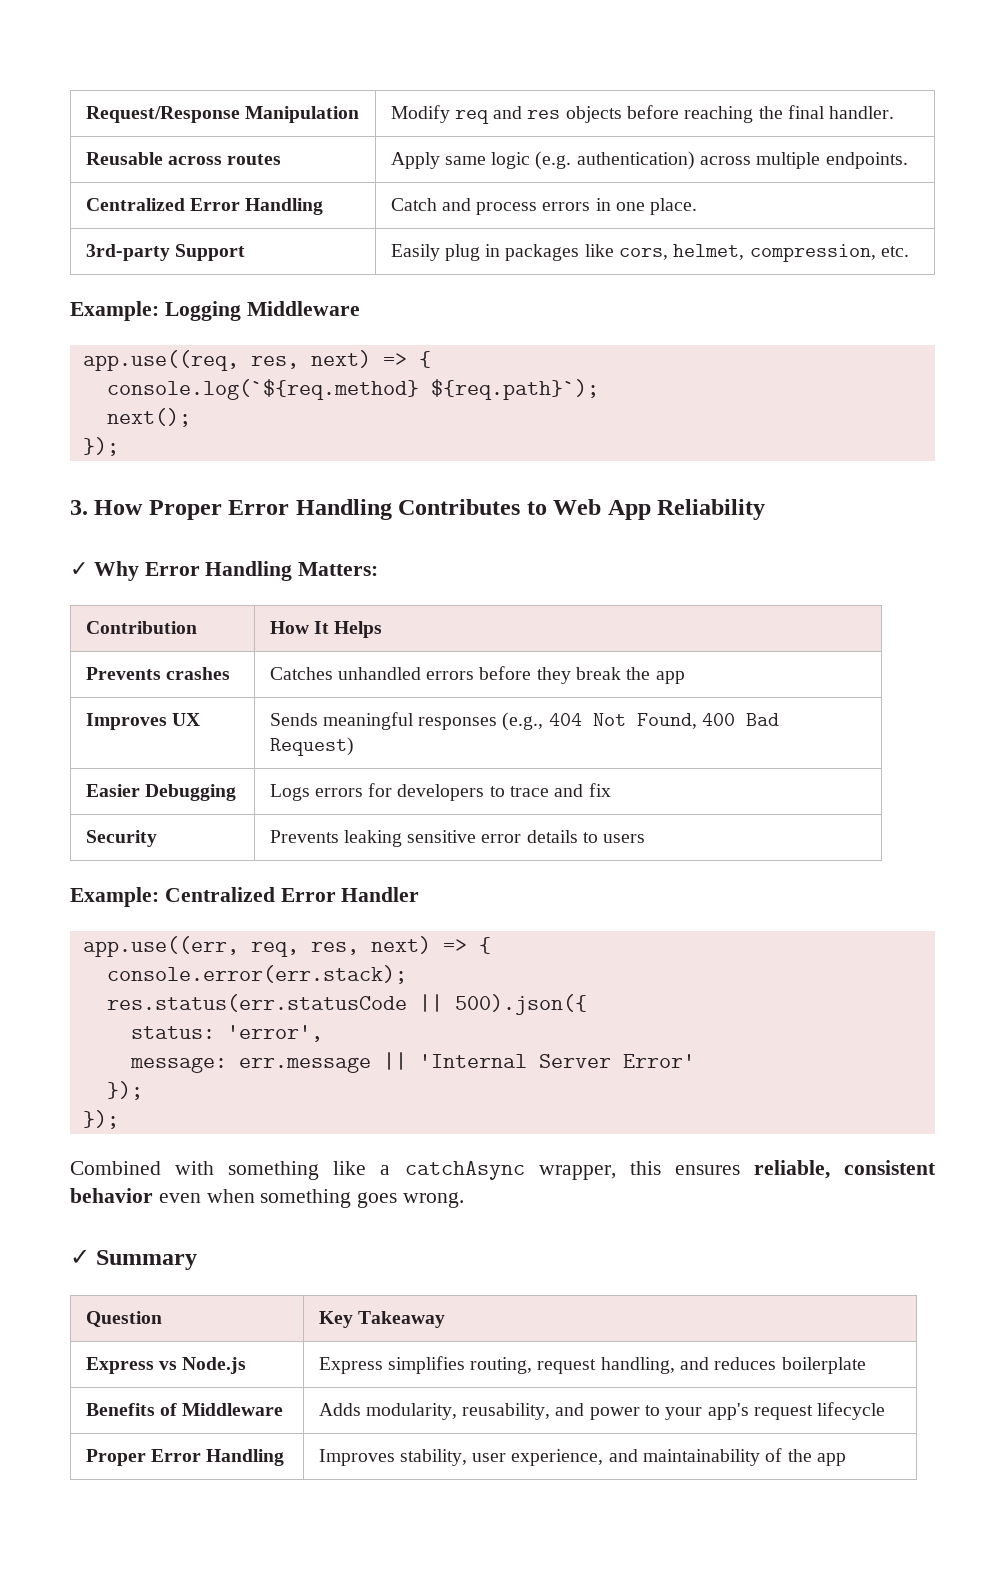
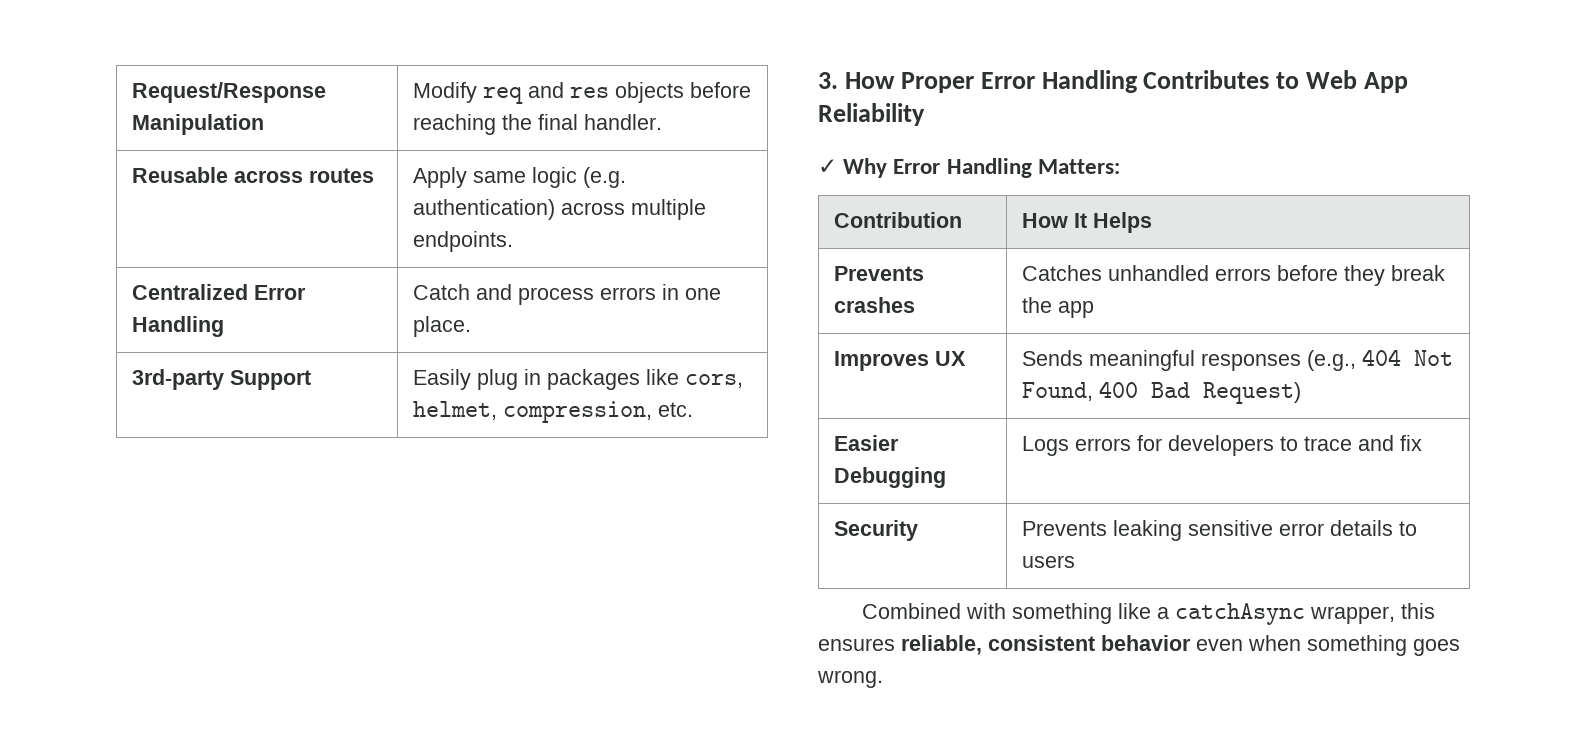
- Example: Logging Middleware
- app.use((req, res, next) => {
- console.log(`${req.method} ${req.path}`);
- next();
- });
- Example: Centralized Error Handler
- app.use((err, req, res, next) => {
- console.error(err.stack);
- res.status(err.statusCode || 500).json({
- status: 'error',
- message: err.message || 'Internal Server Error'
- });
- });
- ✓ Summary
- Question | Key Takeaway
- Express vs Node.js | Express simplifies routing, request handling, and reduces boilerplate
- Benefits of Middleware | Adds modularity, reusability, and power to your app's request lifecycle
- Proper Error Handling | Improves stability, user experience, and maintainability of the app

